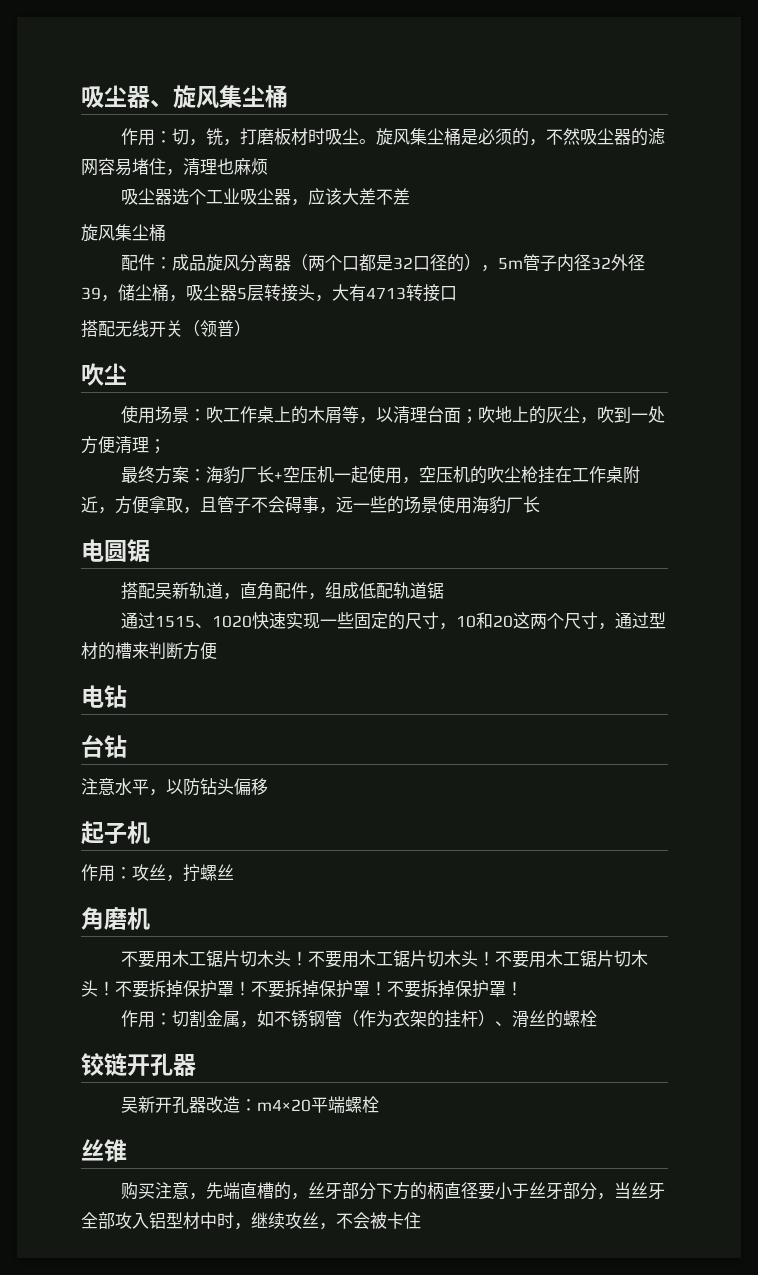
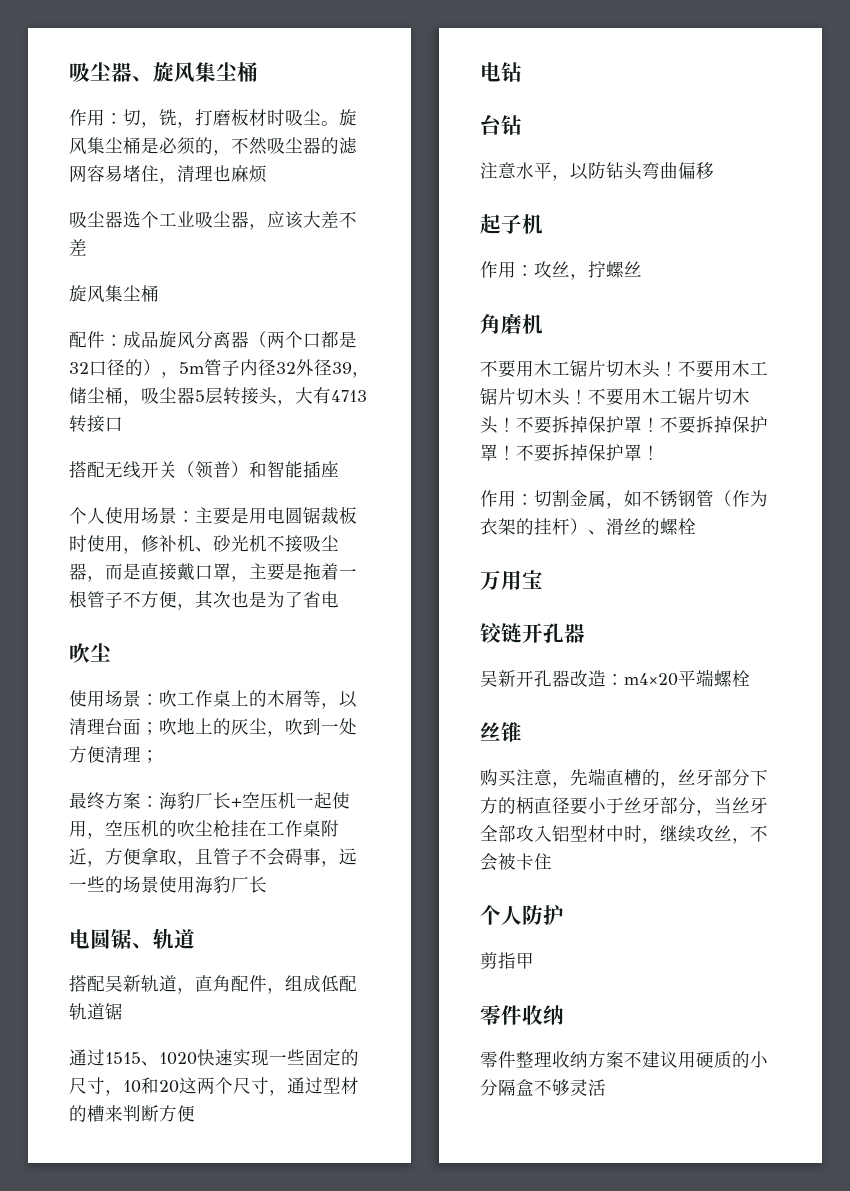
- 搭配无线开关（领普）
+ 搭配无线开关（领普）和智能插座
+ 个人使用场景：主要是用电圆锯裁板时使用，修补机、砂光机不接吸尘器，而是直接戴口罩，主要是拖着一根管子不方便，其次也是为了省电
- 电圆锯
+ 电圆锯、轨道
- 注意水平，以防钻头偏移
+ 注意水平，以防钻头弯曲偏移
+ 万用宝
+ 个人防护
+ 剪指甲
+ 零件收纳
+ 零件整理收纳方案不建议用硬质的小分隔盒不够灵活

